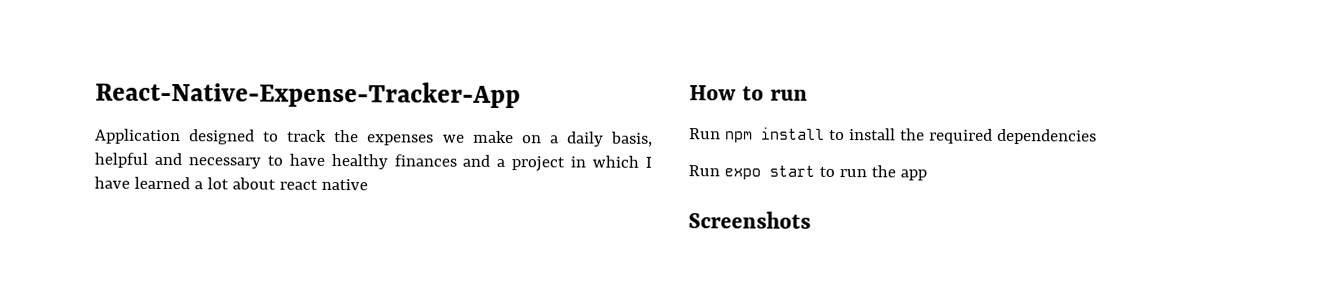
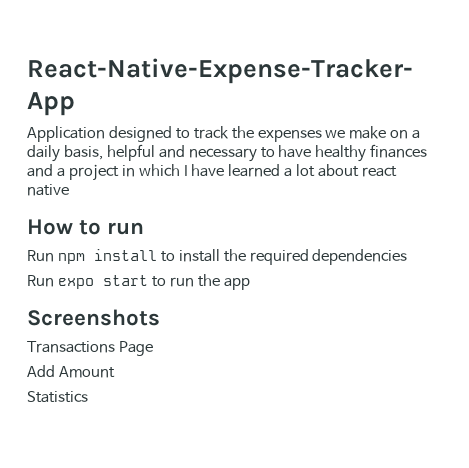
+ Transactions Page
+ Add Amount
+ Statistics

